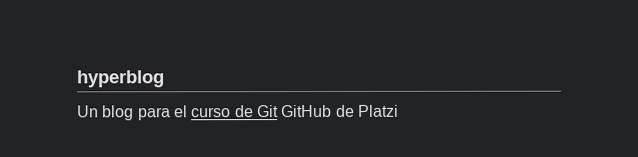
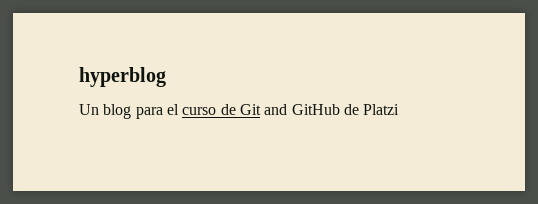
- Un blog para el curso de Git GitHub de Platzi
+ Un blog para el curso de Git and GitHub de Platzi

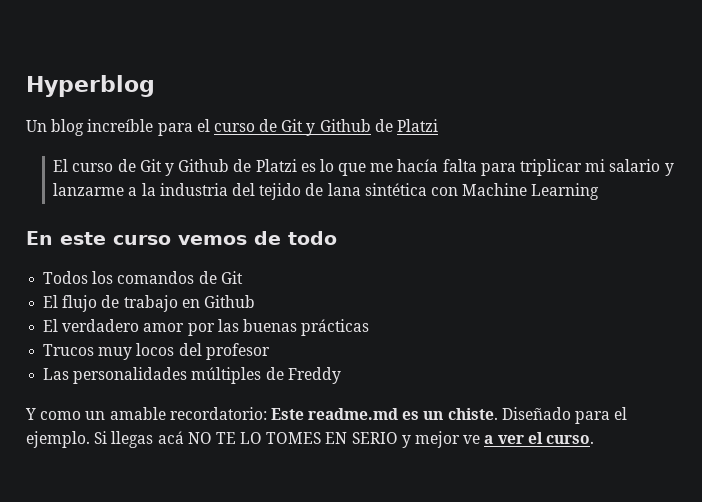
- hyperblog
+ Hyperblog
- Un blog para el curso de Git and GitHub de Platzi
+ Un blog increíble para el curso de Git y Github de Platzi
+ El curso de Git y Github de Platzi es lo que me hacía falta para triplicar mi salario y lanzarme a la industria del tejido de lana sintética con Machine Learning
+ En este curso vemos de todo
+ Todos los comandos de Git
+ El flujo de trabajo en Github
+ El verdadero amor por las buenas prácticas
+ Trucos muy locos del profesor
+ Las personalidades múltiples de Freddy
+ Y como un amable recordatorio: Este readme.md es un chiste. Diseñado para el ejemplo. Si llegas acá NO TE LO TOMES EN SERIO y mejor ve a ver el curso.

